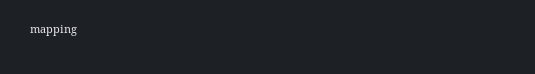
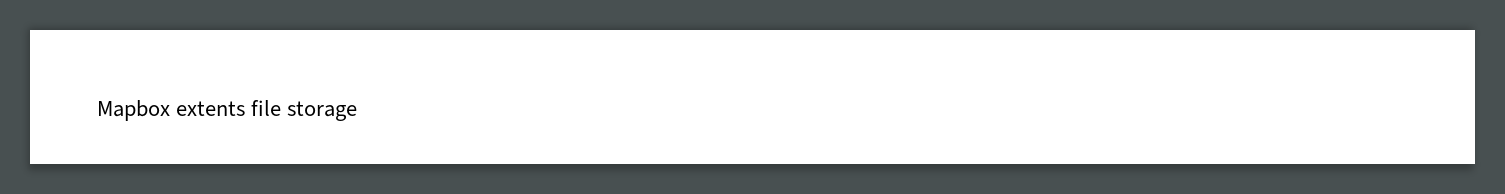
- mapping
+ Mapbox extents file storage

